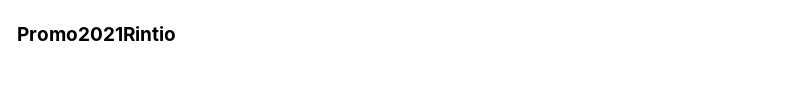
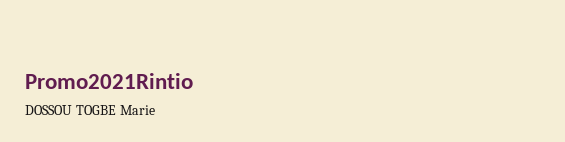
+ DOSSOU TOGBE Marie

